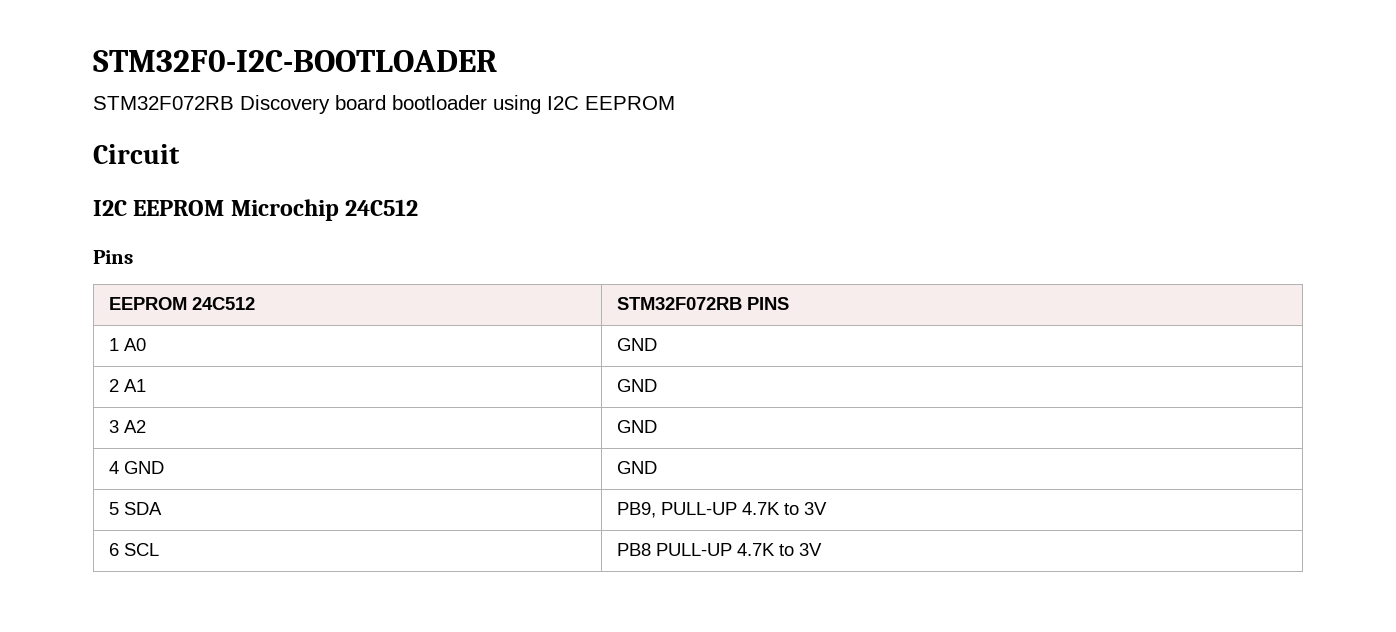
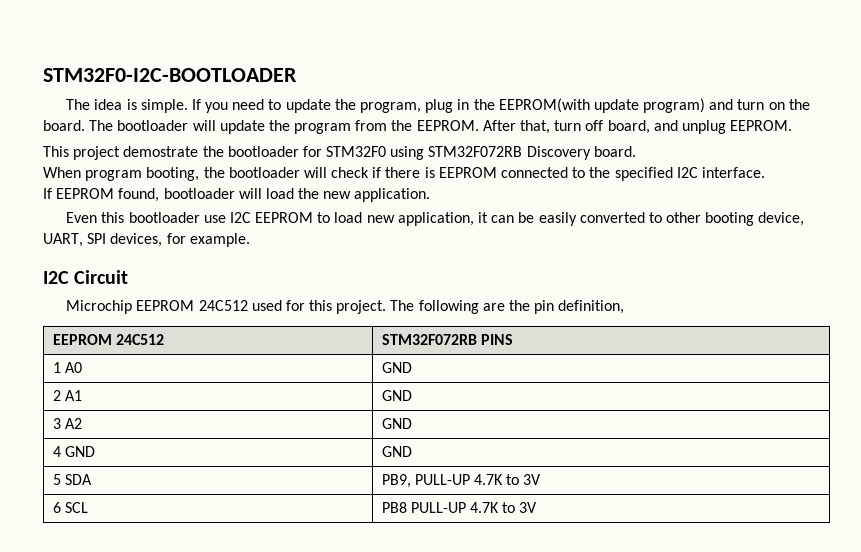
- STM32F072RB Discovery board bootloader using I2C EEPROM
- Circuit
- I2C EEPROM Microchip 24C512
- Pins
+ The idea is simple. If you need to update the program, plug in the EEPROM(with update program) and turn on the board. The bootloader will update the program from the EEPROM. After that, turn off board, and unplug EEPROM.
+ This project demostrate the bootloader for STM32F0 using STM32F072RB Discovery board.
+ When program booting, the bootloader will check if there is EEPROM connected to the specified I2C interface.
+ If EEPROM found, bootloader will load the new application.
+ Even this bootloader use I2C EEPROM to load new application, it can be easily converted to other booting device, UART, SPI devices, for example.
+ I2C Circuit
+ Microchip EEPROM 24C512 used for this project. The following are the pin definition,

